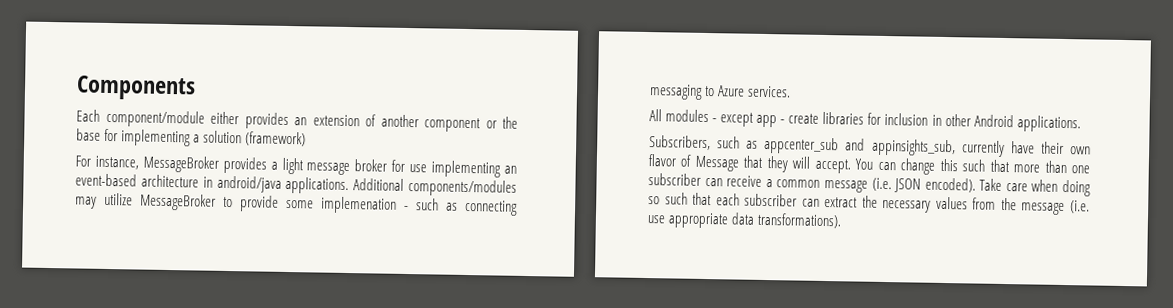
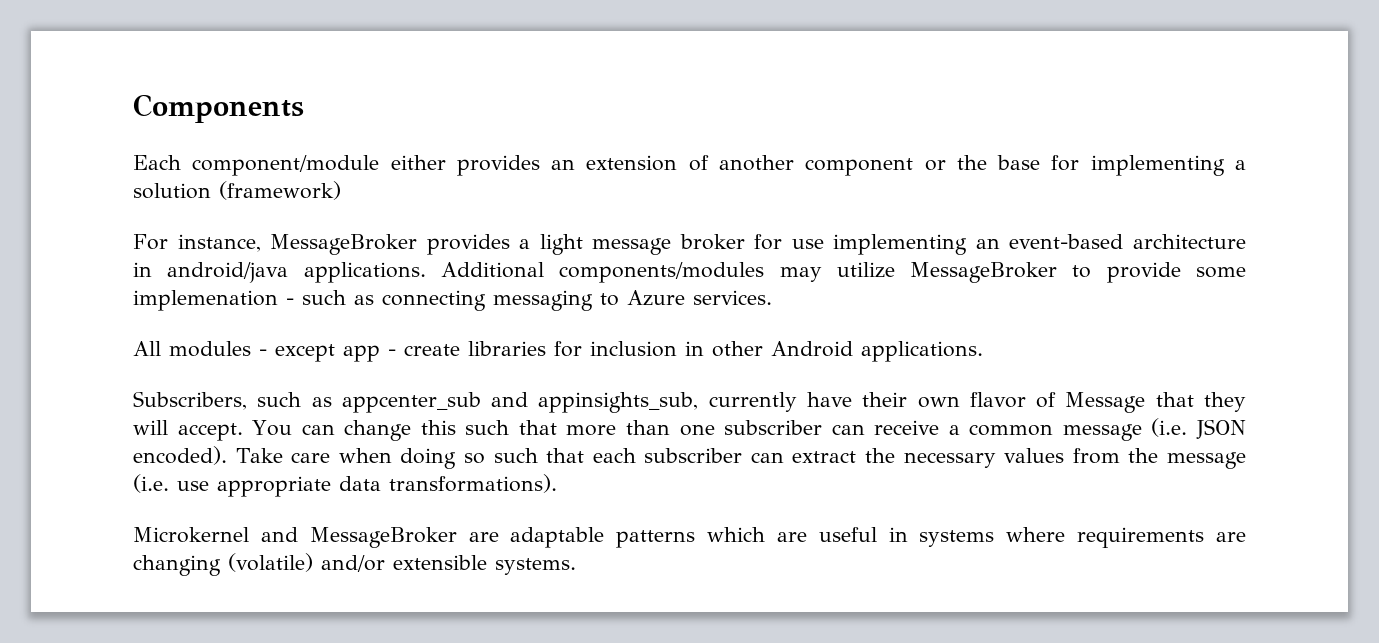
+ Microkernel and MessageBroker are adaptable patterns which are useful in systems where requirements are changing (volatile) and/or extensible systems.

